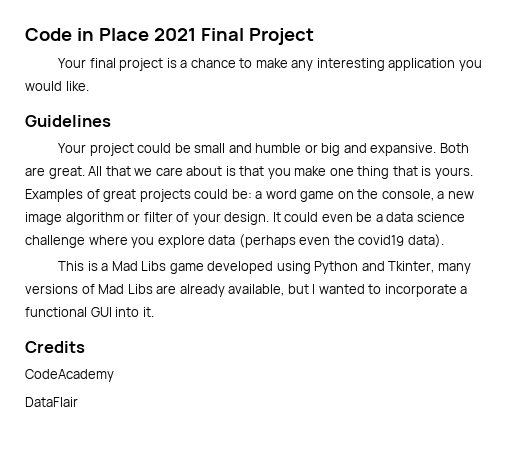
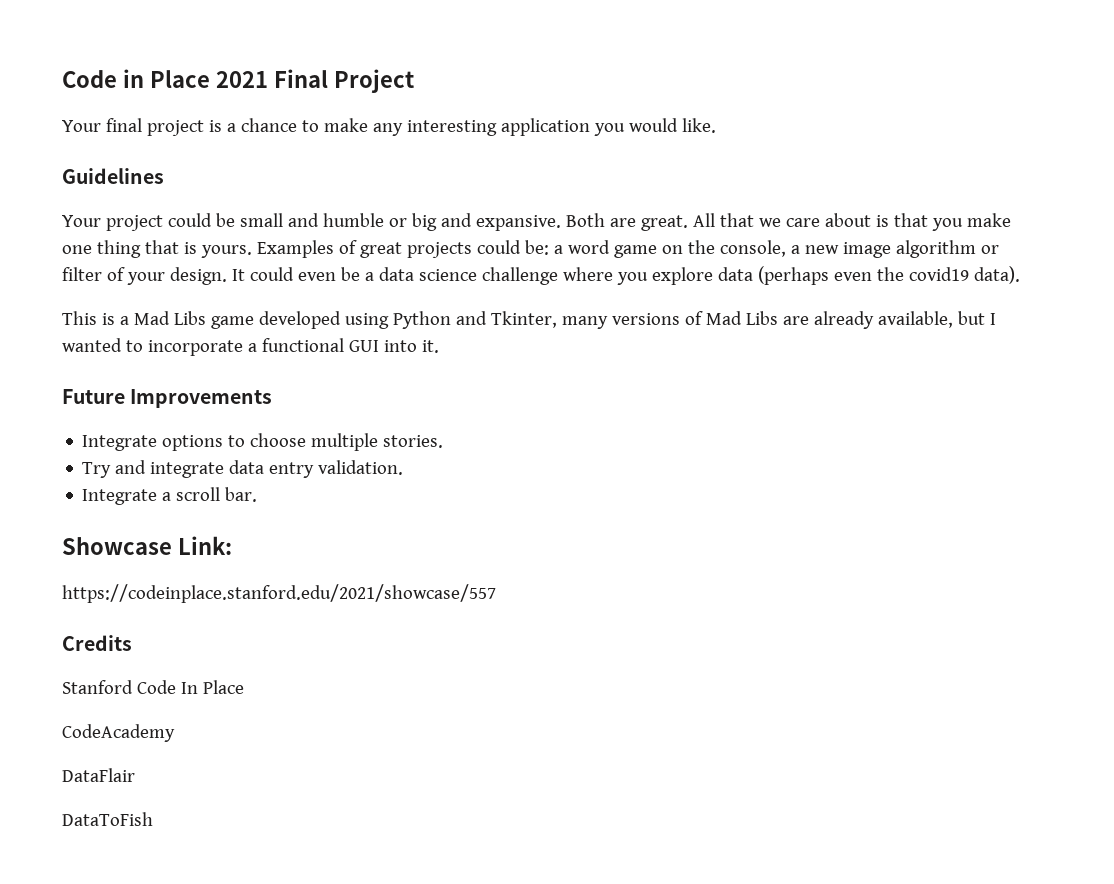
+ Future Improvements
+ Integrate options to choose multiple stories.
+ Try and integrate data entry validation.
+ Integrate a scroll bar.
+ Showcase Link:
+ https://codeinplace.stanford.edu/2021/showcase/557
  Credits
+ Stanford Code In Place
+ DataToFish

